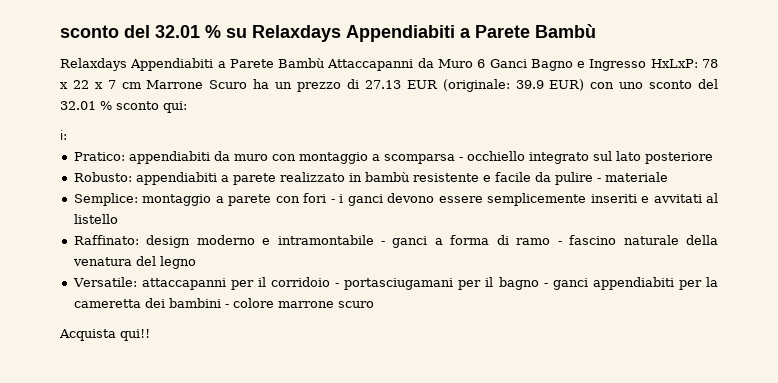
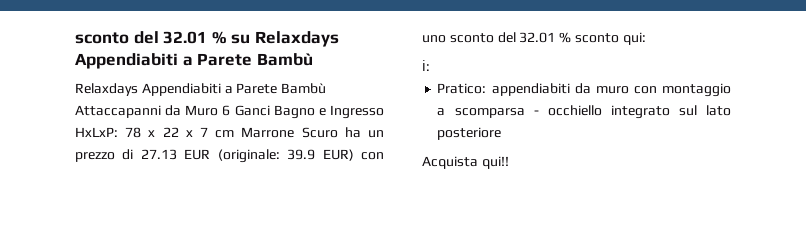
- Robusto: appendiabiti a parete realizzato in bambù resistente e facile da pulire - materiale
- Semplice: montaggio a parete con fori - i ganci devono essere semplicemente inseriti e avvitati al listello
- Raffinato: design moderno e intramontabile - ganci a forma di ramo - fascino naturale della venatura del legno
- Versatile: attaccapanni per il corridoio - portasciugamani per il bagno - ganci appendiabiti per la cameretta dei bambini - colore marrone scuro

